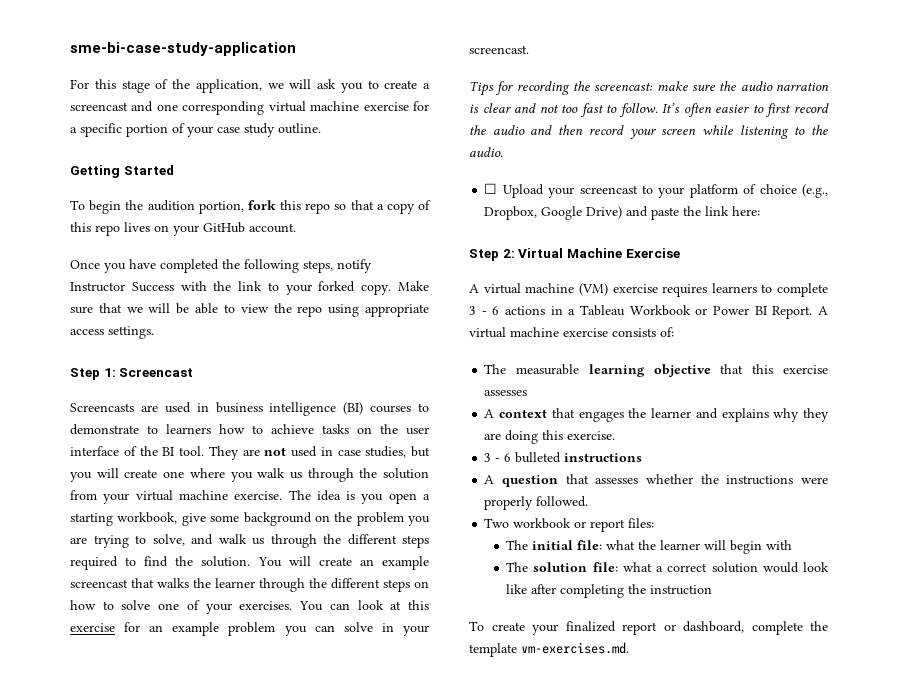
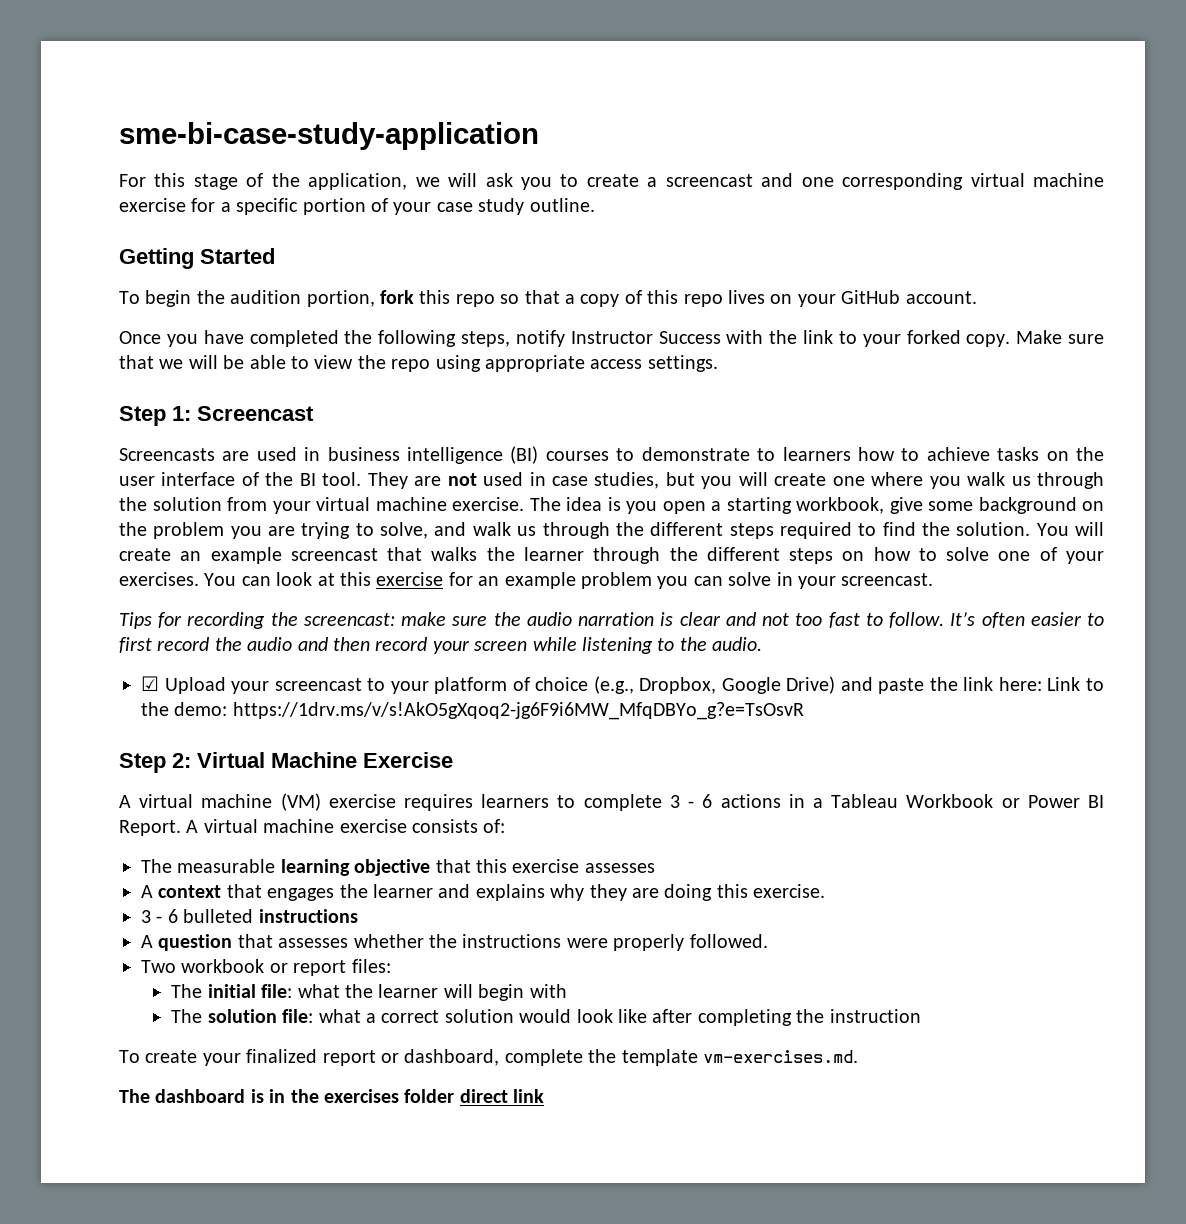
- ☐ Upload your screencast to your platform of choice (e.g., Dropbox, Google Drive) and paste the link here:
+ ☑ Upload your screencast to your platform of choice (e.g., Dropbox, Google Drive) and paste the link here: Link to the demo: https://1drv.ms/v/s!AkO5gXqoq2-jg6F9i6MW_MfqDBYo_g?e=TsOsvR
+ The dashboard is in the exercises folder direct link

